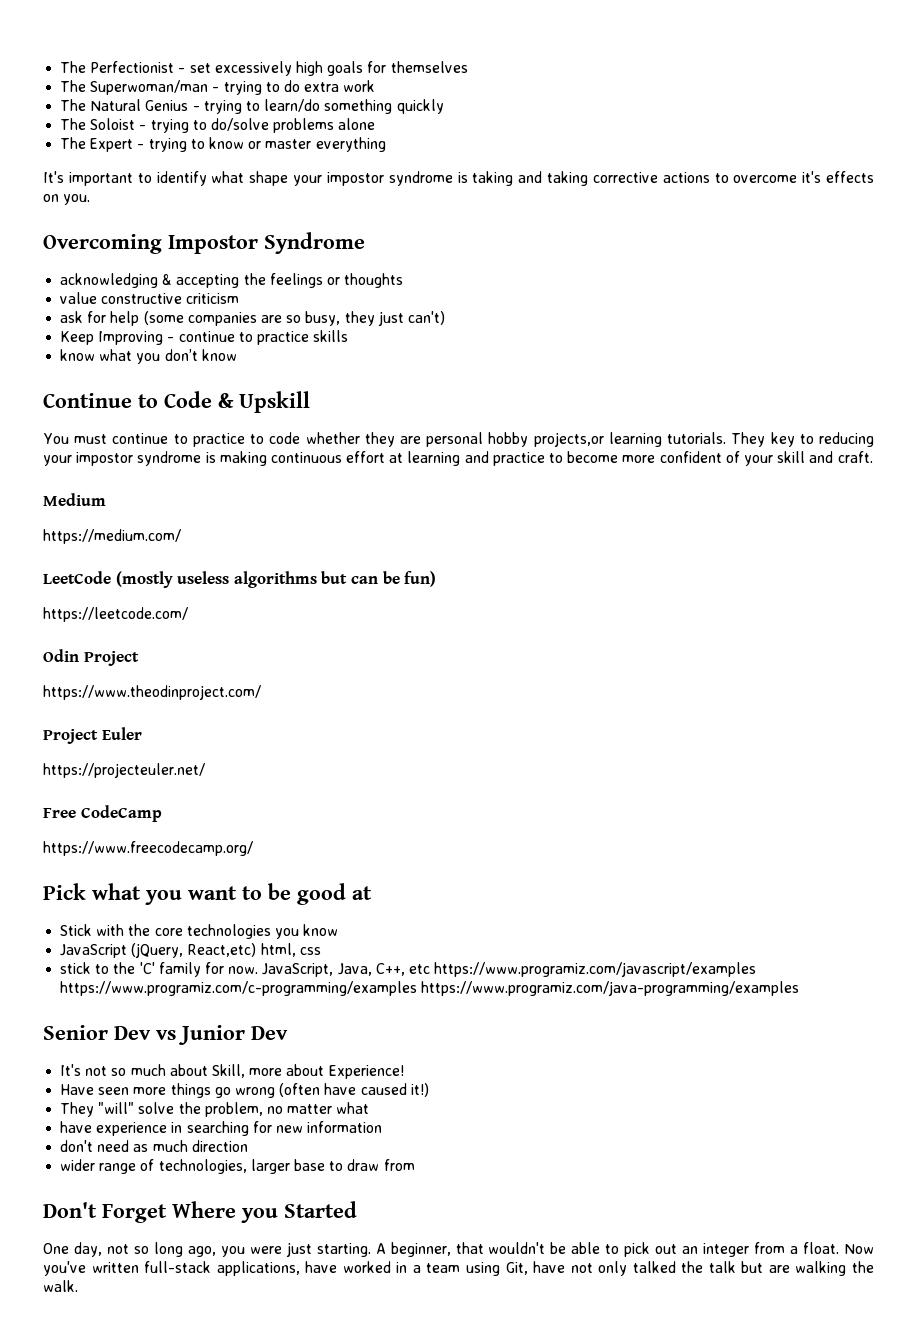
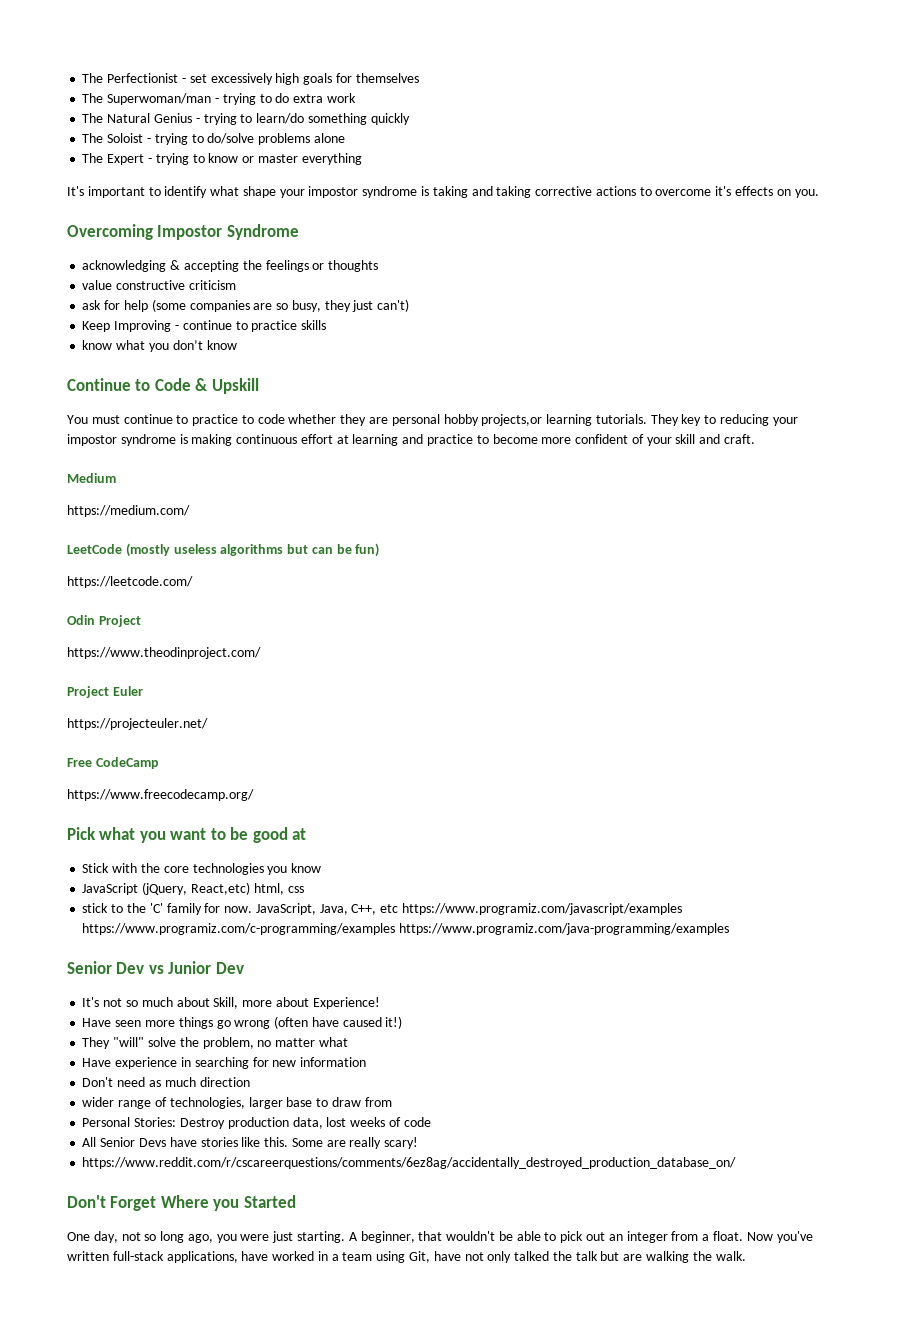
- have experience in searching for new information
+ Have experience in searching for new information
- don't need as much direction
+ Don't need as much direction
+ Personal Stories: Destroy production data, lost weeks of code
+ All Senior Devs have stories like this. Some are really scary!
+ https://www.reddit.com/r/cscareerquestions/comments/6ez8ag/accidentally_destroyed_production_database_on/

